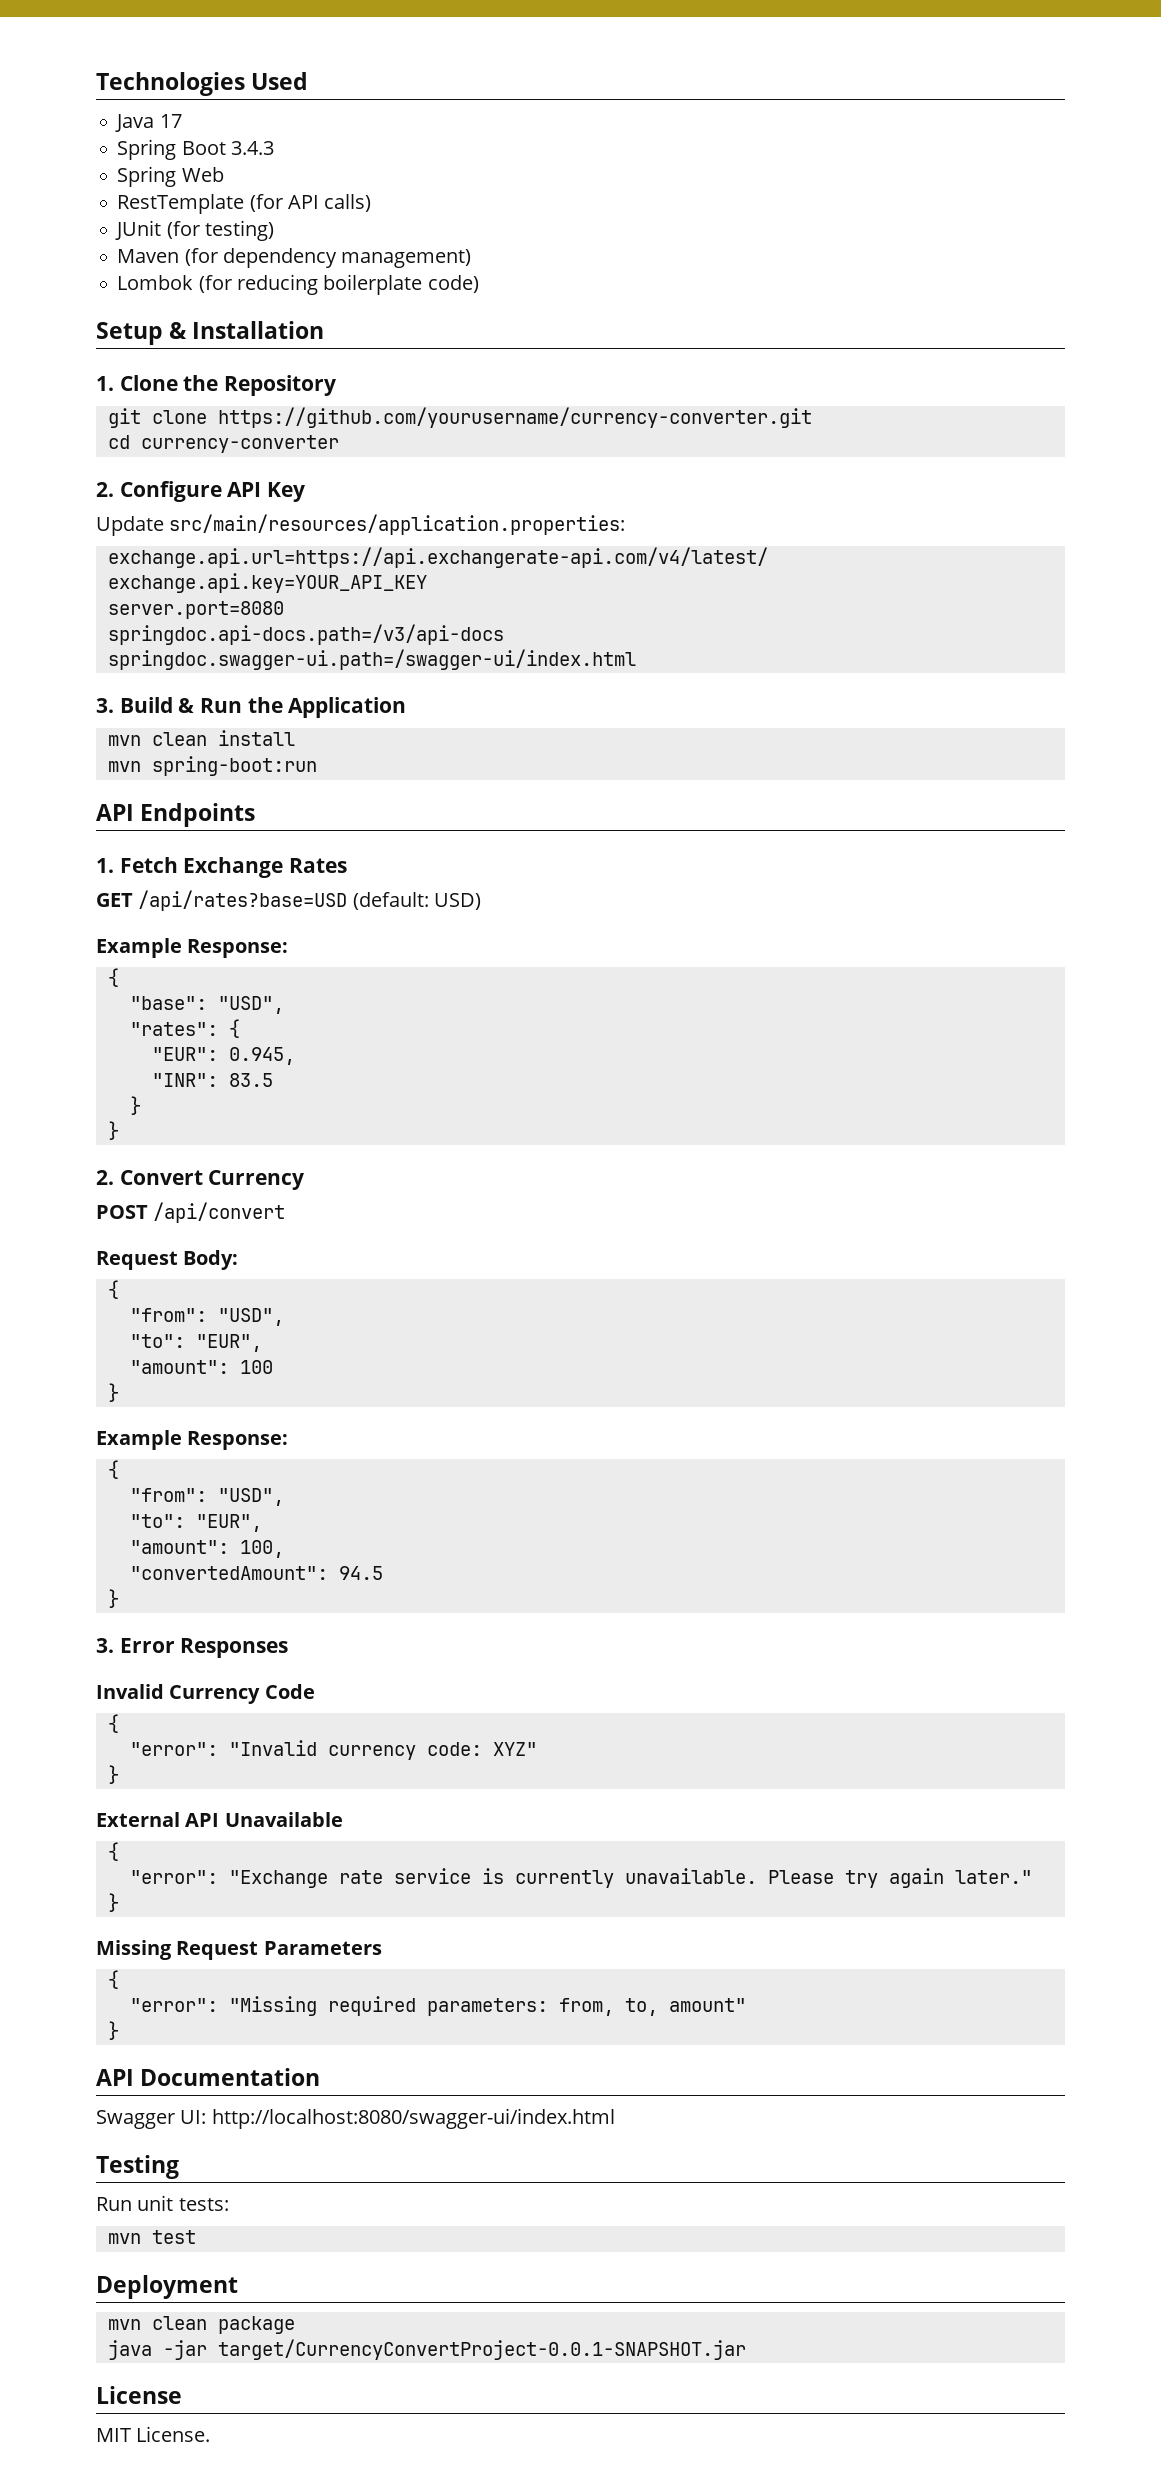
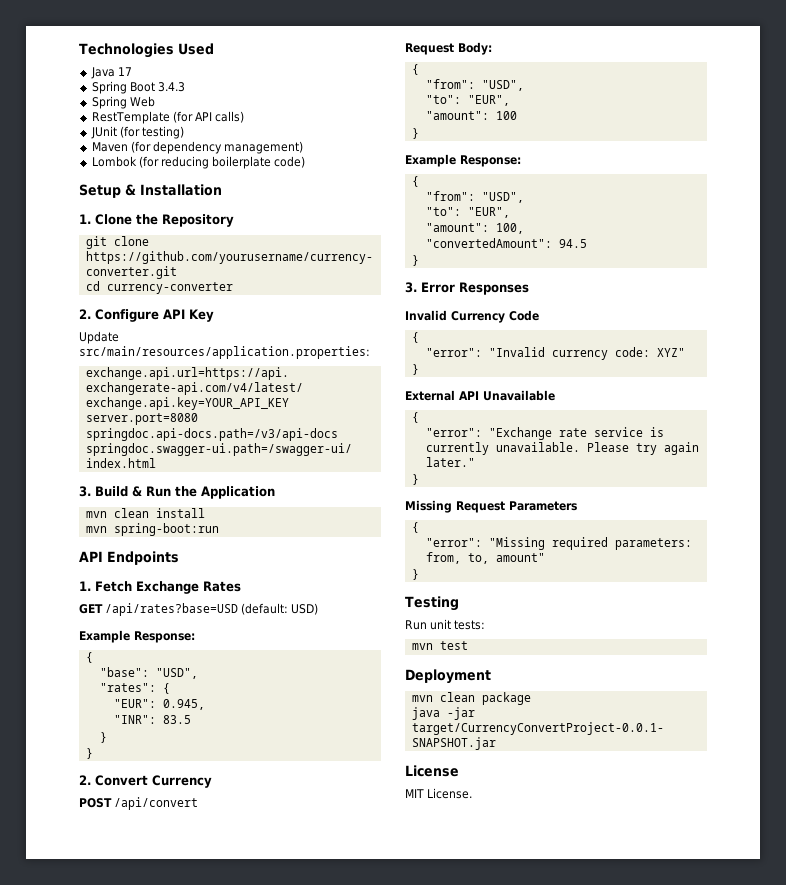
- API Documentation
- Swagger UI: http://localhost:8080/swagger-ui/index.html

